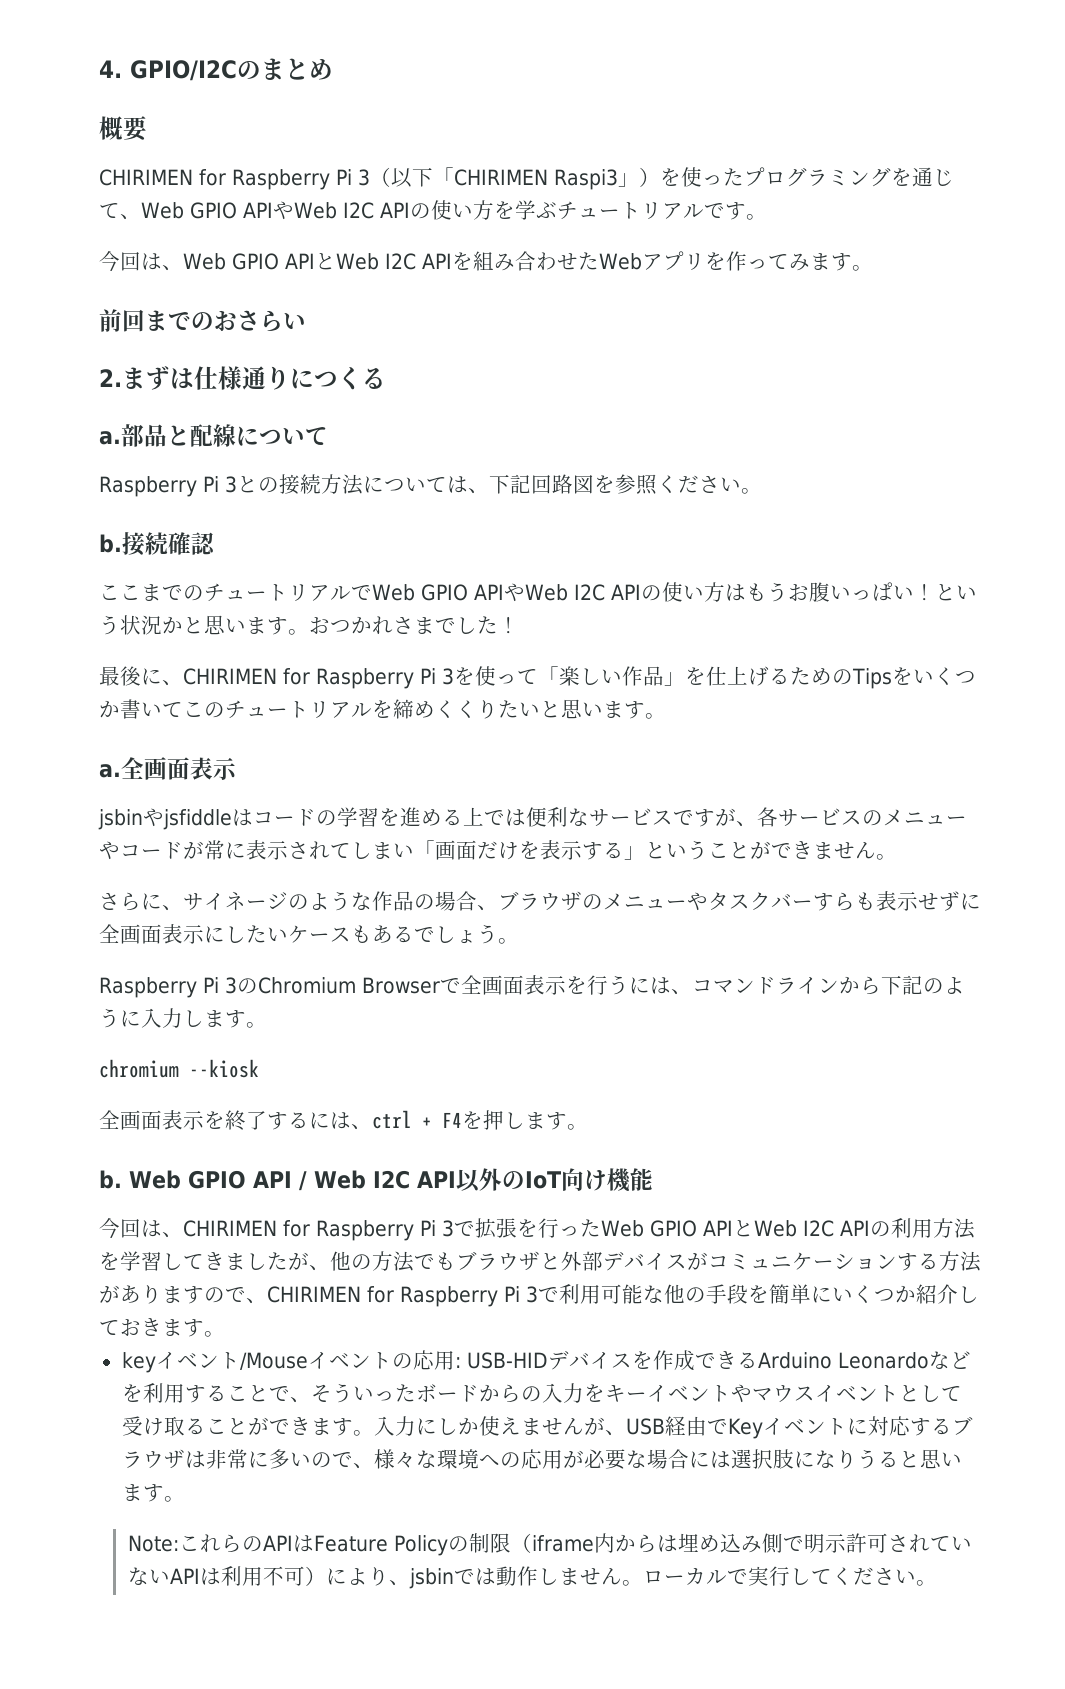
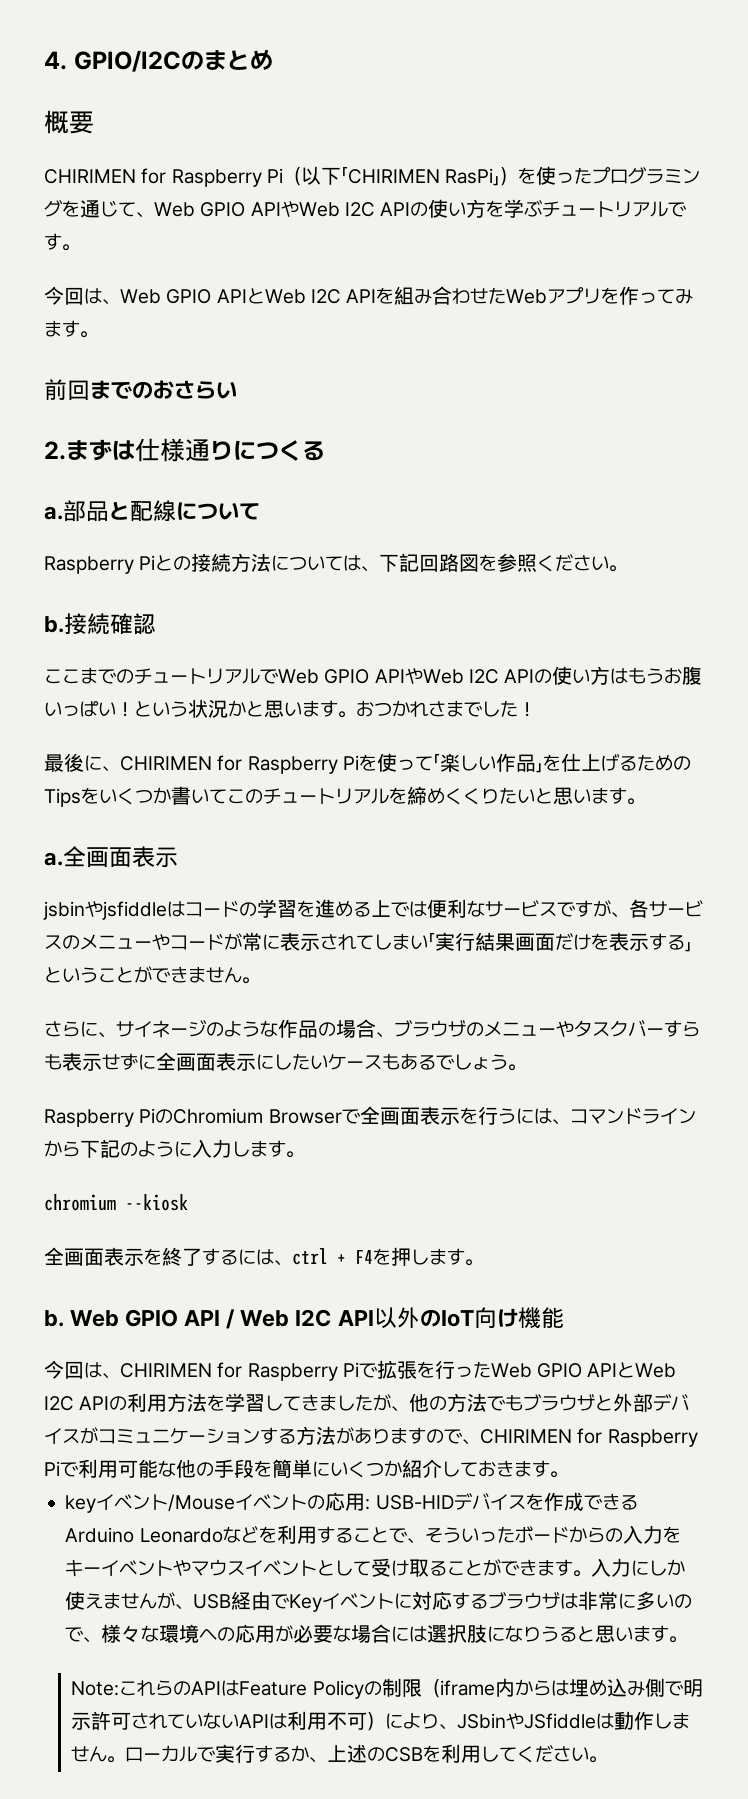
- CHIRIMEN for Raspberry Pi 3（以下「CHIRIMEN Raspi3」）を使ったプログラミングを通じて、Web GPIO APIやWeb I2C APIの使い方を学ぶチュートリアルです。
+ CHIRIMEN for Raspberry Pi（以下「CHIRIMEN RasPi」）を使ったプログラミングを通じて、Web GPIO APIやWeb I2C APIの使い方を学ぶチュートリアルです。
- Raspberry Pi 3との接続方法については、下記回路図を参照ください。
+ Raspberry Piとの接続方法については、下記回路図を参照ください。
- 最後に、CHIRIMEN for Raspberry Pi 3を使って「楽しい作品」を仕上げるためのTipsをいくつか書いてこのチュートリアルを締めくくりたいと思います。
+ 最後に、CHIRIMEN for Raspberry Piを使って「楽しい作品」を仕上げるためのTipsをいくつか書いてこのチュートリアルを締めくくりたいと思います。
- jsbinやjsfiddleはコードの学習を進める上では便利なサービスですが、各サービスのメニューやコードが常に表示されてしまい「画面だけを表示する」ということができません。
+ jsbinやjsfiddleはコードの学習を進める上では便利なサービスですが、各サービスのメニューやコードが常に表示されてしまい「実行結果画面だけを表示する」ということができません。
- Raspberry Pi 3のChromium Browserで全画面表示を行うには、コマンドラインから下記のように入力します。
+ Raspberry PiのChromium Browserで全画面表示を行うには、コマンドラインから下記のように入力します。
- 今回は、CHIRIMEN for Raspberry Pi 3で拡張を行ったWeb GPIO APIとWeb I2C APIの利用方法を学習してきましたが、他の方法でもブラウザと外部デバイスがコミュニケーションする方法がありますので、CHIRIMEN for Raspberry Pi 3で利用可能な他の手段を簡単にいくつか紹介しておきます。
+ 今回は、CHIRIMEN for Raspberry Piで拡張を行ったWeb GPIO APIとWeb I2C APIの利用方法を学習してきましたが、他の方法でもブラウザと外部デバイスがコミュニケーションする方法がありますので、CHIRIMEN for Raspberry Piで利用可能な他の手段を簡単にいくつか紹介しておきます。
- Note:これらのAPIはFeature Policyの制限（iframe内からは埋め込み側で明示許可されていないAPIは利用不可）により、jsbinでは動作しません。
+ Note:これらのAPIはFeature Policyの制限（iframe内からは埋め込み側で明示許可されていないAPIは利用不可）により、JSbinやJSfiddleは動作しません。
- ローカルで実行してください。
+ ローカルで実行するか、上述のCSBを利用してください。

